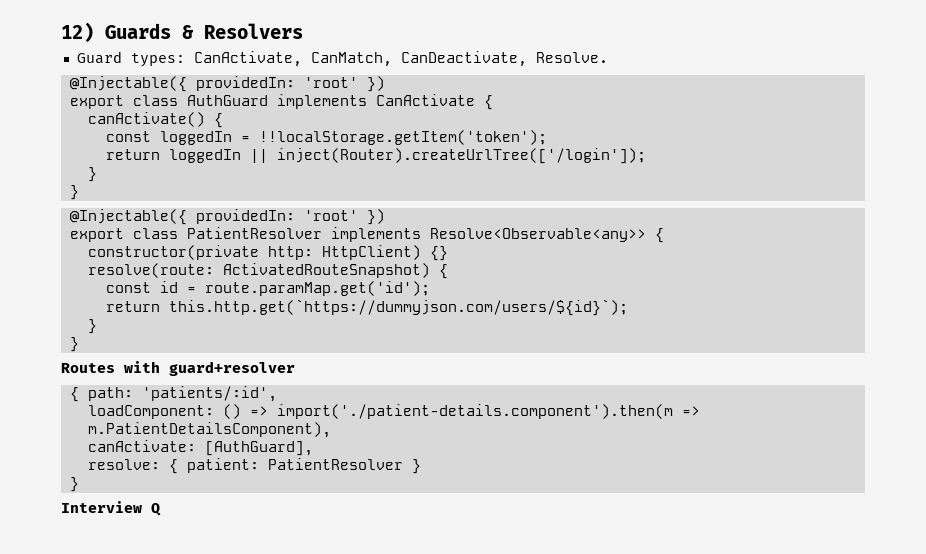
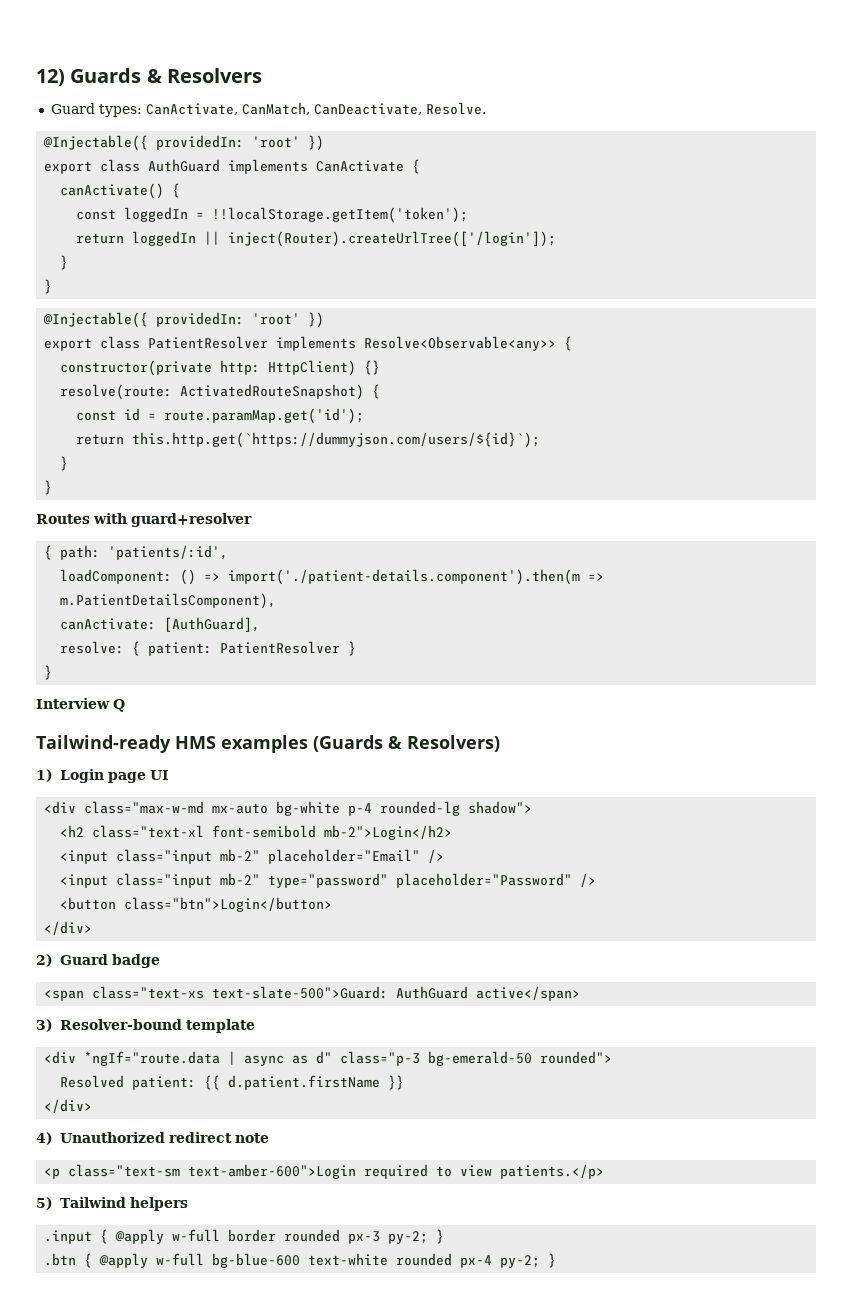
+ Tailwind-ready HMS examples (Guards & Resolvers)
+ 1) Login page UI
+ <div class="max-w-md mx-auto bg-white p-4 rounded-lg shadow">
+ <h2 class="text-xl font-semibold mb-2">Login</h2>
+ <input class="input mb-2" placeholder="Email" />
+ <input class="input mb-2" type="password" placeholder="Password" />
+ <button class="btn">Login</button>
+ </div>
+ 2) Guard badge
+ <span class="text-xs text-slate-500">Guard: AuthGuard active</span>
+ 3) Resolver-bound template
+ <div *ngIf="route.data | async as d" class="p-3 bg-emerald-50 rounded">
+ Resolved patient: {{ d.patient.firstName }}
+ </div>
+ 4) Unauthorized redirect note
+ <p class="text-sm text-amber-600">Login required to view patients.</p>
+ 5) Tailwind helpers
+ .input { @apply w-full border rounded px-3 py-2; }
+ .btn { @apply w-full bg-blue-600 text-white rounded px-4 py-2; }

